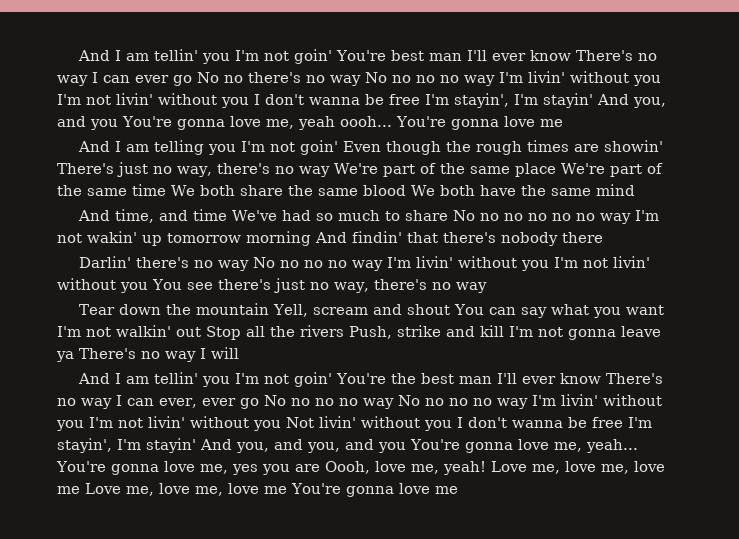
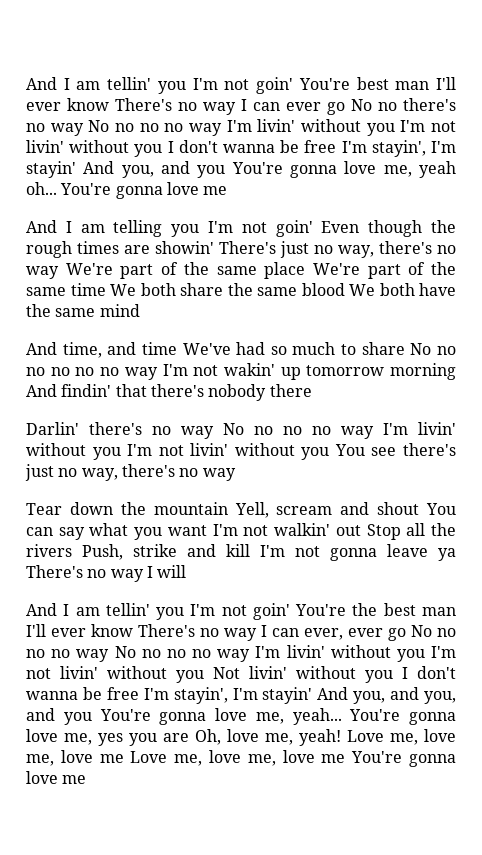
- And I am tellin' you I'm not goin' You're best man I'll ever know There's no way I can ever go No no there's no way No no no no way I'm livin' without you I'm not livin' without you I don't wanna be free I'm stayin', I'm stayin' And you, and you You're gonna love me, yeah oooh...
+ And I am tellin' you I'm not goin' You're best man I'll ever know There's no way I can ever go No no there's no way No no no no way I'm livin' without you I'm not livin' without you I don't wanna be free I'm stayin', I'm stayin' And you, and you You're gonna love me, yeah oh...
- You're gonna love me, yes you are Oooh, love me, yeah!
+ You're gonna love me, yes you are Oh, love me, yeah!

